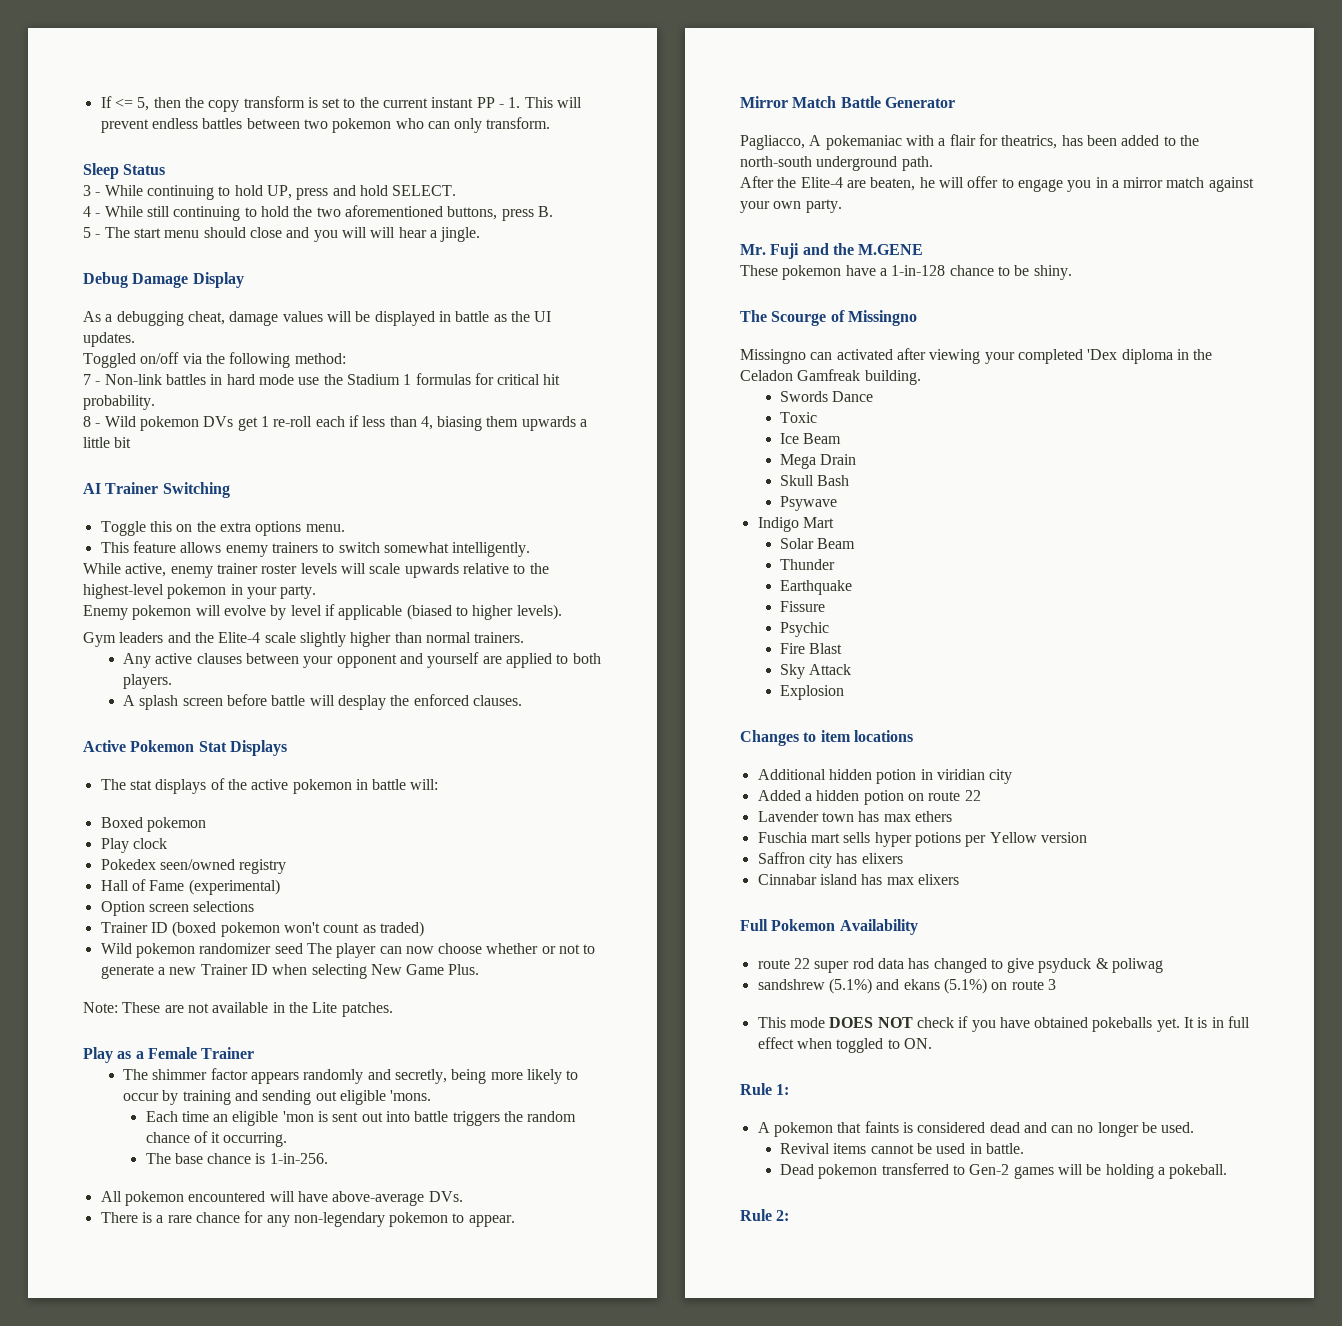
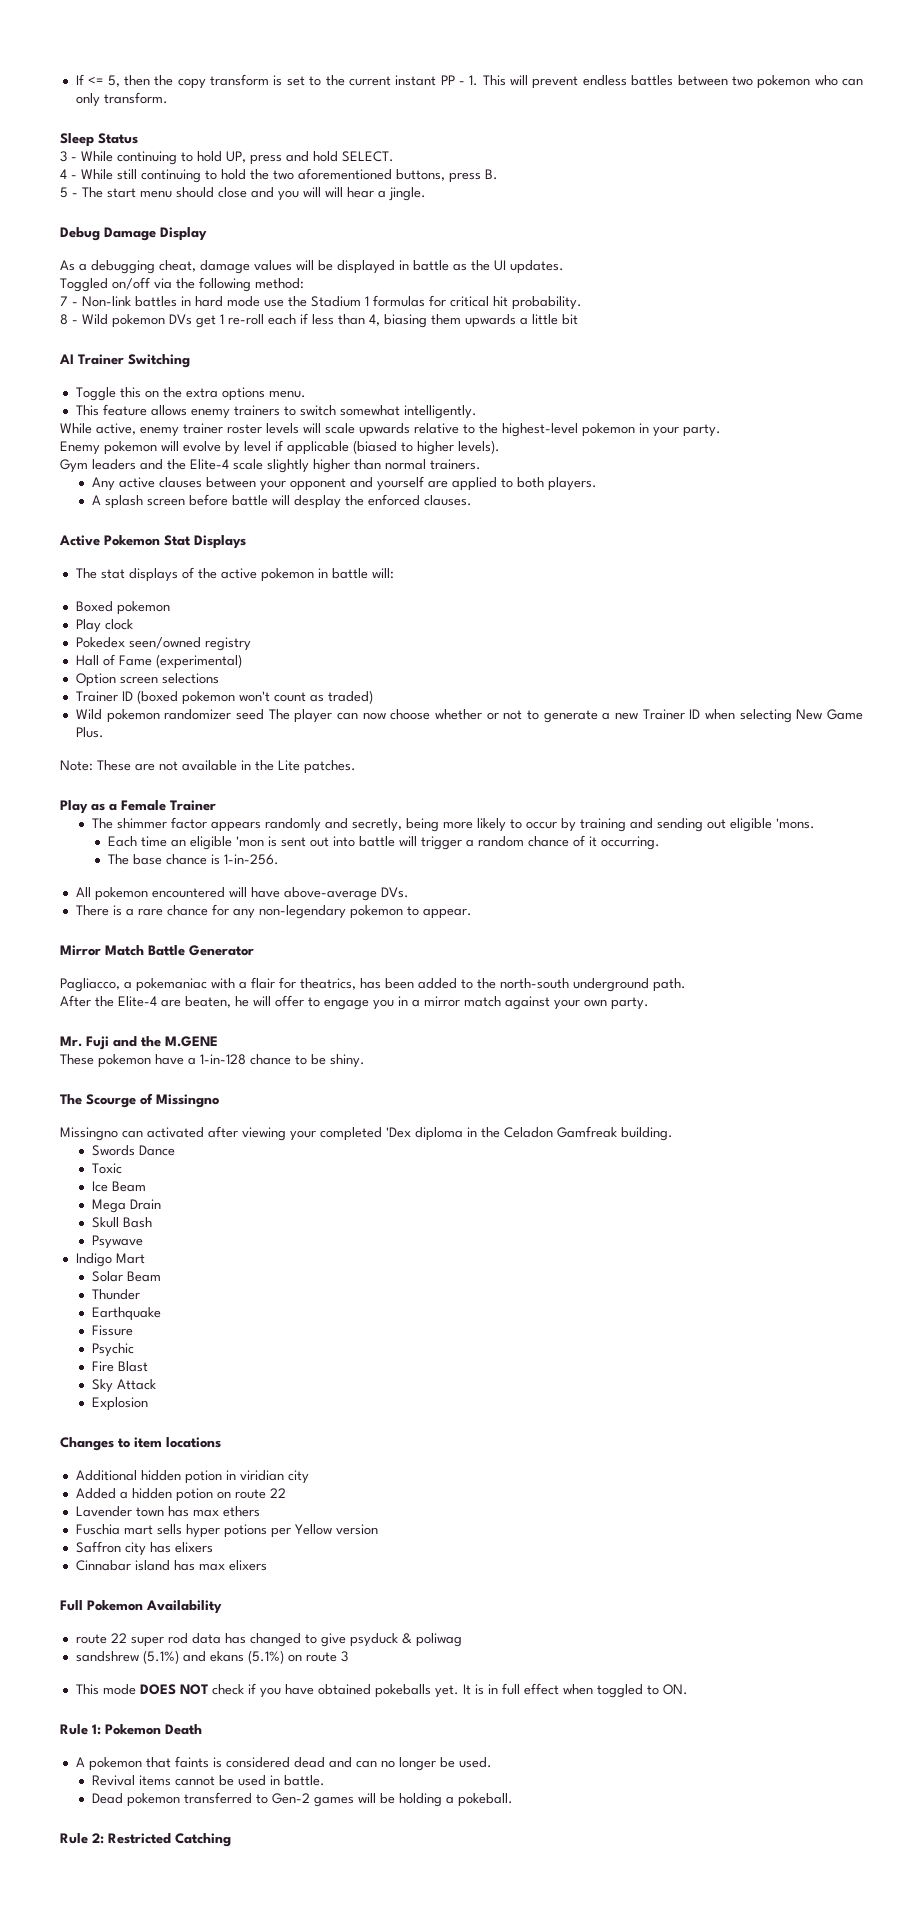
- Each time an eligible 'mon is sent out into battle triggers the random chance of it occurring.
+ Each time an eligible 'mon is sent out into battle will trigger a random chance of it occurring.
- Pagliacco, A pokemaniac with a flair for theatrics, has been added to the north-south underground path.
+ Pagliacco, a pokemaniac with a flair for theatrics, has been added to the north-south underground path.
- Rule 1:
+ Rule 1: Pokemon Death
- Rule 2:
+ Rule 2: Restricted Catching

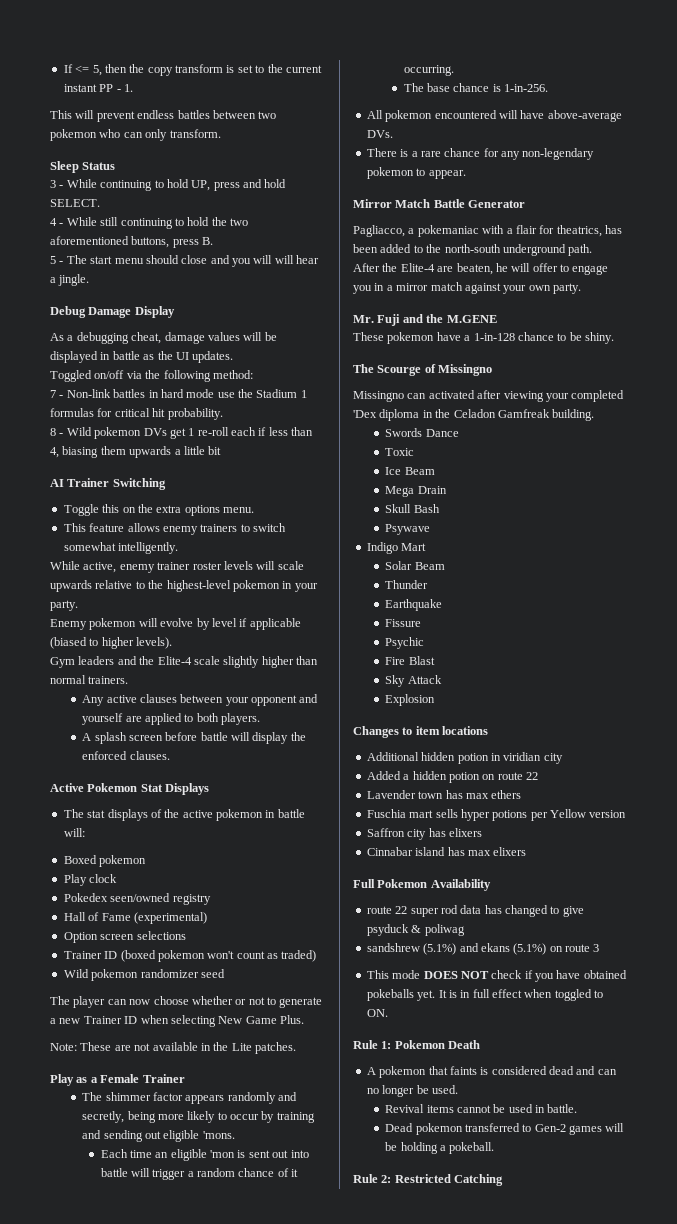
- If <= 5, then the copy transform is set to the current instant PP - 1. This will prevent endless battles between two pokemon who can only transform.
+ If <= 5, then the copy transform is set to the current instant PP - 1.
+ This will prevent endless battles between two pokemon who can only transform.
- A splash screen before battle will desplay the enforced clauses.
+ A splash screen before battle will display the enforced clauses.
- Wild pokemon randomizer seed The player can now choose whether or not to generate a new Trainer ID when selecting New Game Plus.
+ Wild pokemon randomizer seed
+ The player can now choose whether or not to generate a new Trainer ID when selecting New Game Plus.

